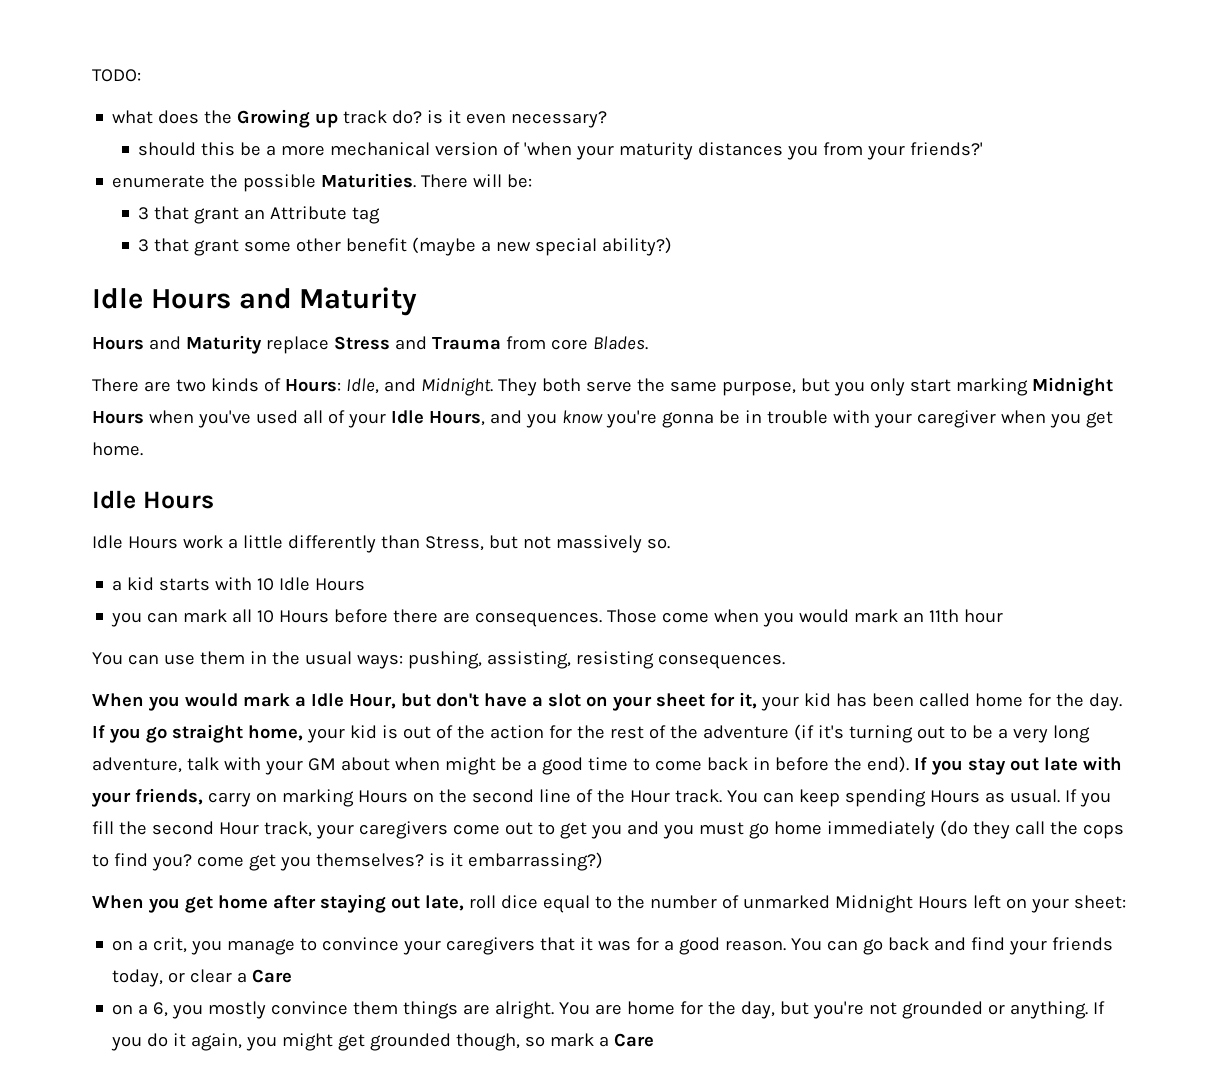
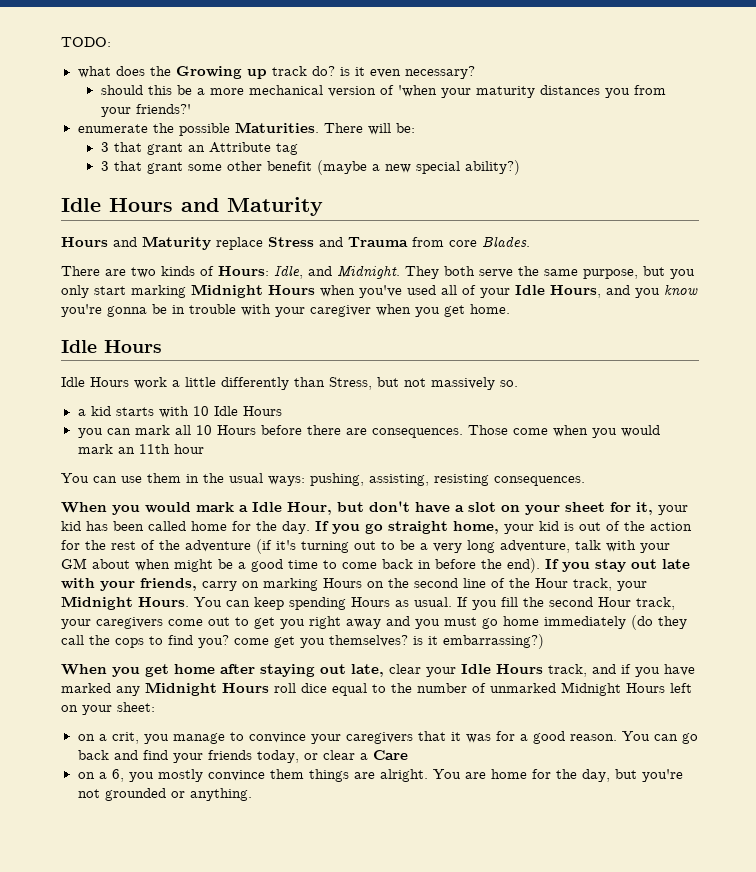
- If you stay out late with your friends, carry on marking Hours on the second line of the Hour track.
+ If you stay out late with your friends, carry on marking Hours on the second line of the Hour track, your Midnight Hours.
- If you fill the second Hour track, your caregivers come out to get you and you must go home immediately (do they call the cops to find you? come get you themselves? is it embarrassing?)
+ If you fill the second Hour track, your caregivers come out to get you right away and you must go home immediately (do they call the cops to find you? come get you themselves? is it embarrassing?)
- When you get home after staying out late, roll dice equal to the number of unmarked Midnight Hours left on your sheet:
+ When you get home after staying out late, clear your Idle Hours track, and if you have marked any Midnight Hours roll dice equal to the number of unmarked Midnight Hours left on your sheet:
- If you do it again, you might get grounded though, so mark a Care

